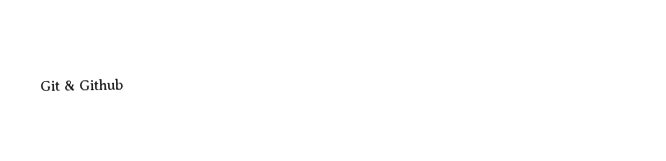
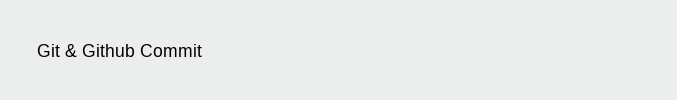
- Git & Github
+ Git & Github Commit

